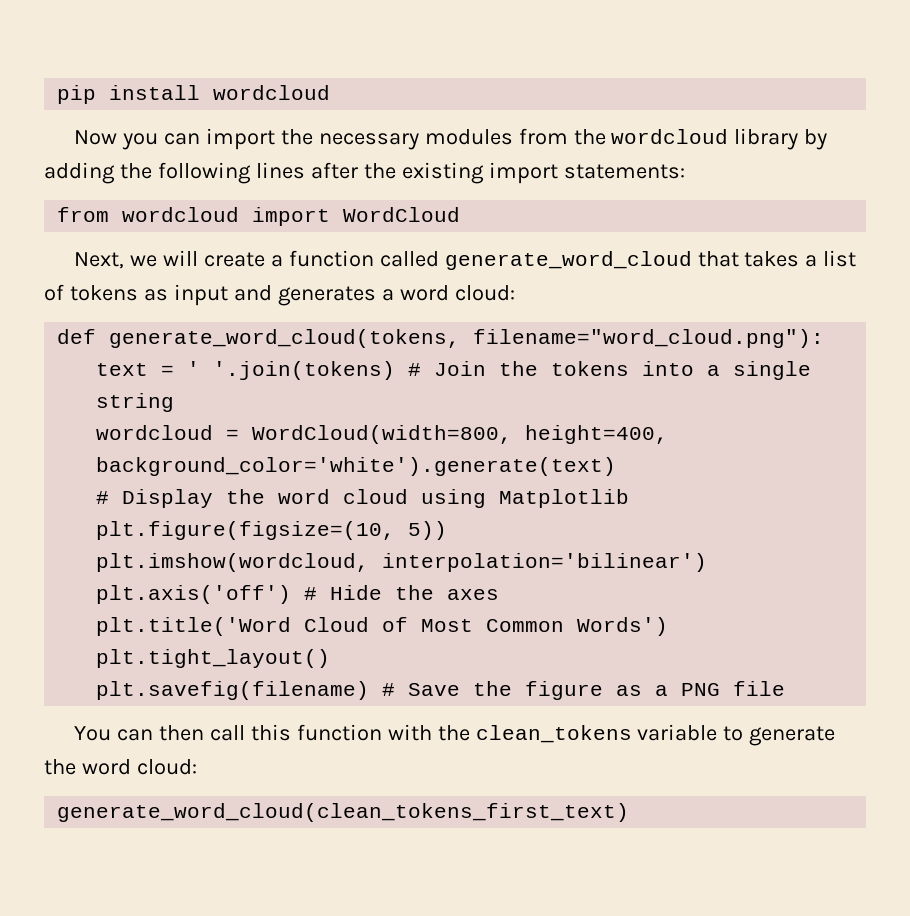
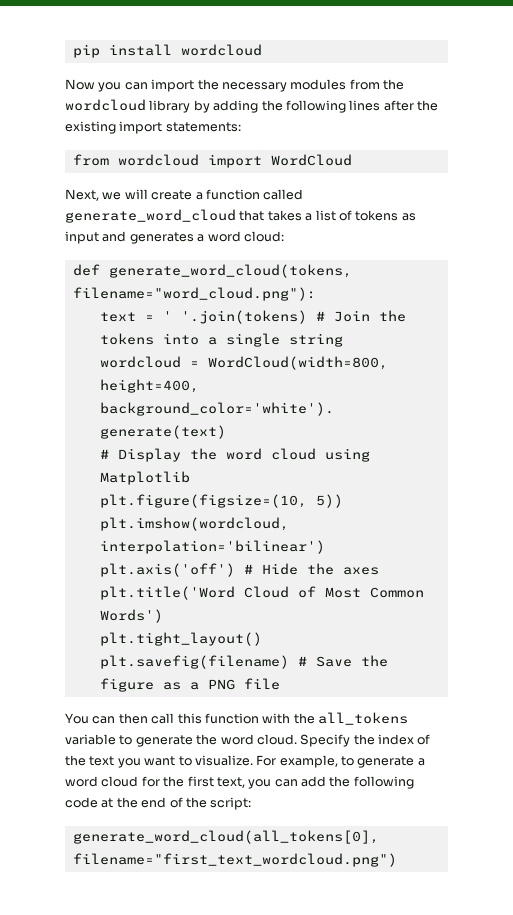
- You can then call this function with the clean_tokens variable to generate the word cloud:
- generate_word_cloud(clean_tokens_first_text)
+ You can then call this function with the all_tokens variable to generate the word cloud. Specify the index of the text you want to visualize. For example, to generate a word cloud for the first text, you can add the following code at the end of the script:
+ generate_word_cloud(all_tokens[0], filename="first_text_wordcloud.png")

